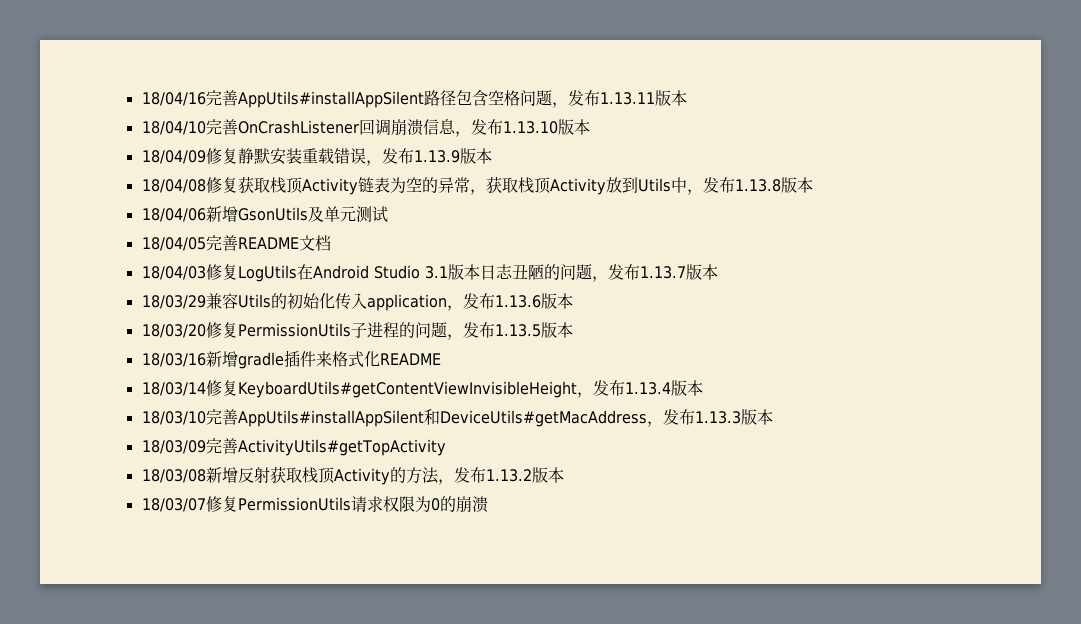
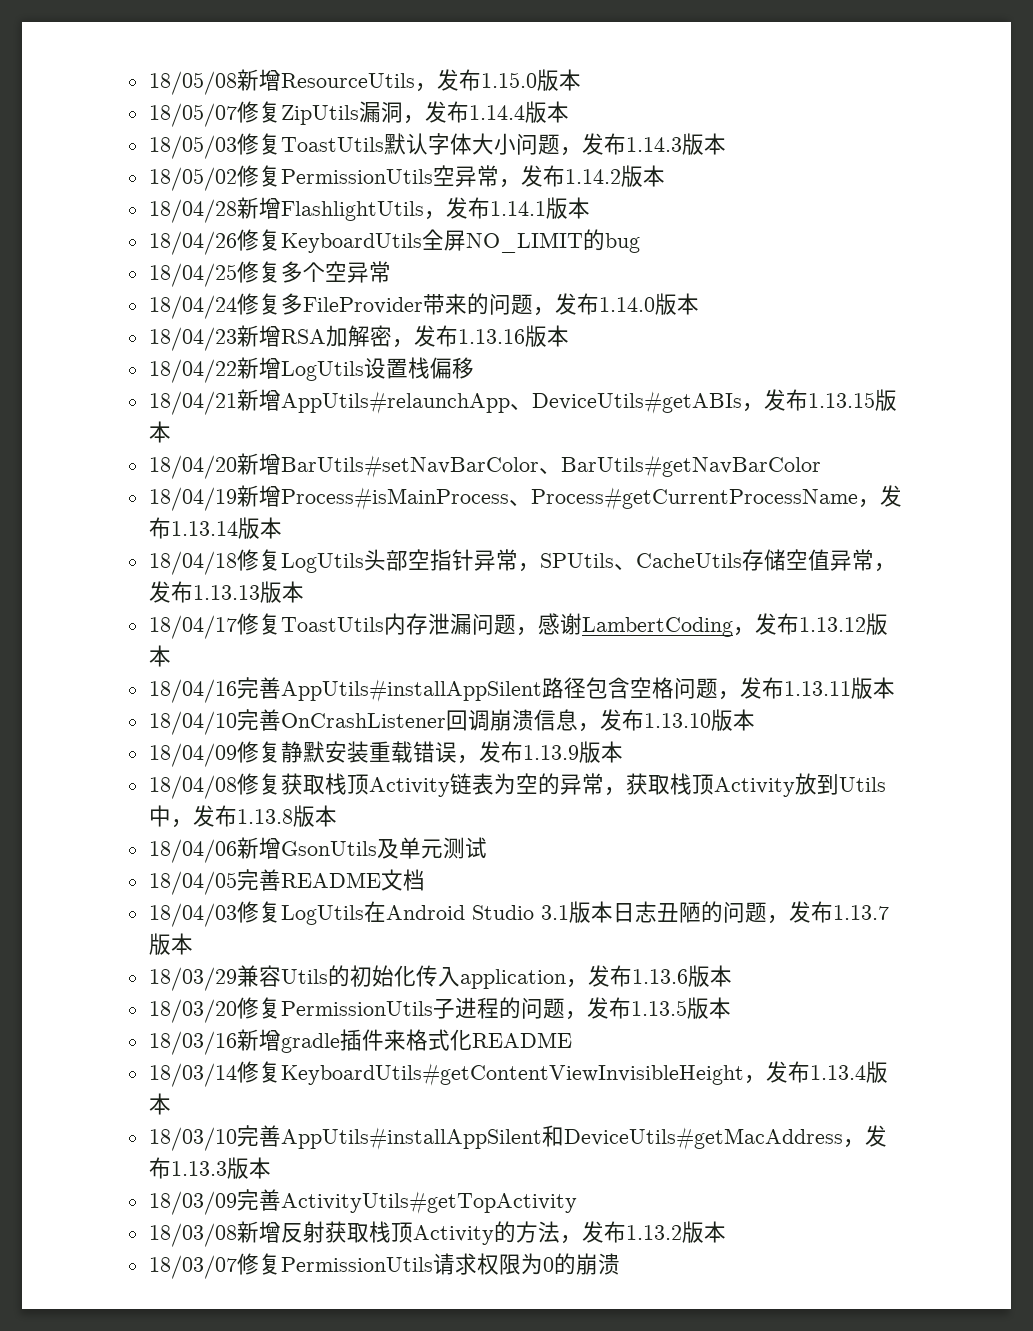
+ 18/05/08新增ResourceUtils，发布1.15.0版本
+ 18/05/07修复ZipUtils漏洞，发布1.14.4版本
+ 18/05/03修复ToastUtils默认字体大小问题，发布1.14.3版本
+ 18/05/02修复PermissionUtils空异常，发布1.14.2版本
+ 18/04/28新增FlashlightUtils，发布1.14.1版本
+ 18/04/26修复KeyboardUtils全屏NO_LIMIT的bug
+ 18/04/25修复多个空异常
+ 18/04/24修复多FileProvider带来的问题，发布1.14.0版本
+ 18/04/23新增RSA加解密，发布1.13.16版本
+ 18/04/22新增LogUtils设置栈偏移
+ 18/04/21新增AppUtils#relaunchApp、DeviceUtils#getABIs，发布1.13.15版本
+ 18/04/20新增BarUtils#setNavBarColor、BarUtils#getNavBarColor
+ 18/04/19新增Process#isMainProcess、Process#getCurrentProcessName，发布1.13.14版本
+ 18/04/18修复LogUtils头部空指针异常，SPUtils、CacheUtils存储空值异常，发布1.13.13版本
+ 18/04/17修复ToastUtils内存泄漏问题，感谢LambertCoding，发布1.13.12版本

